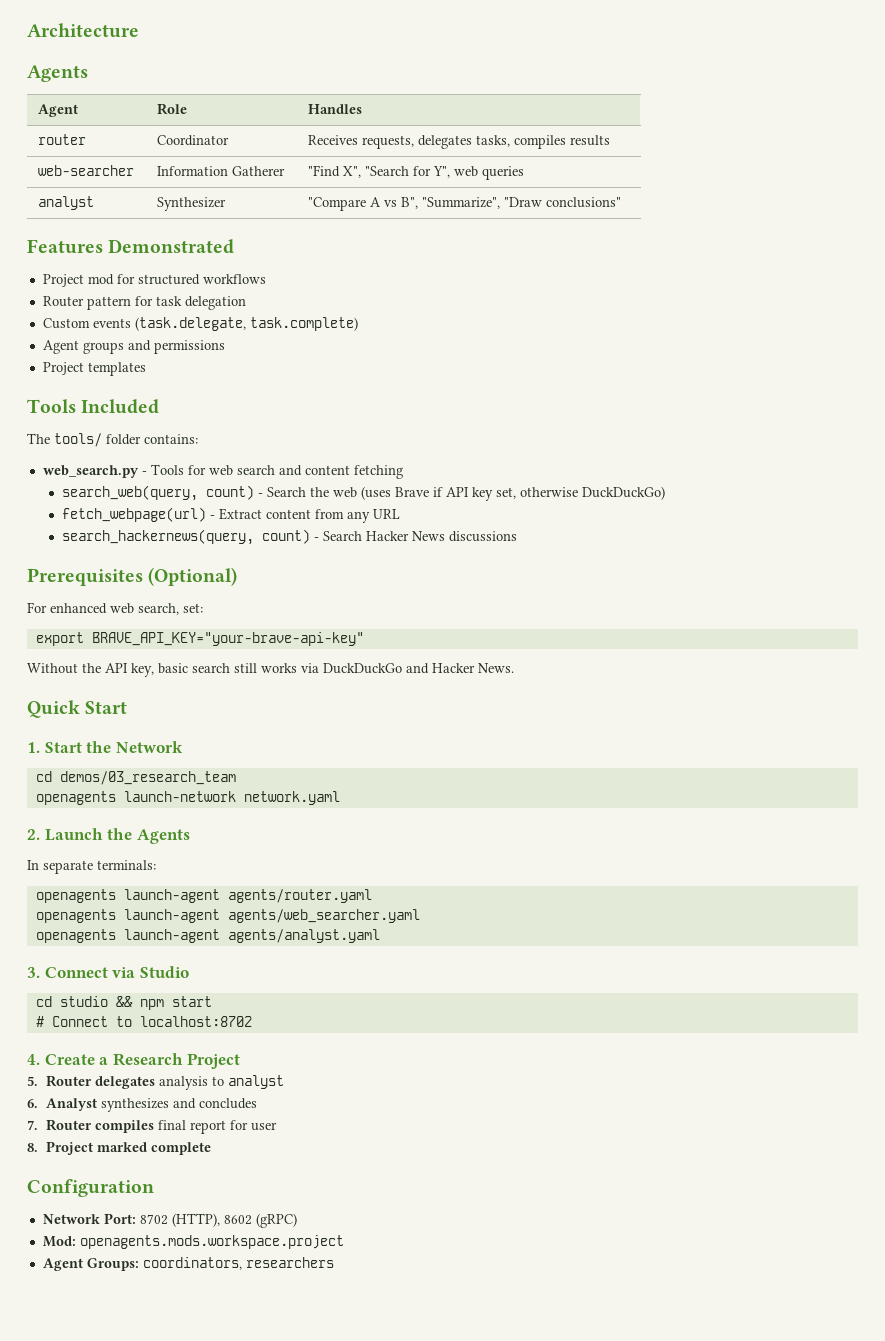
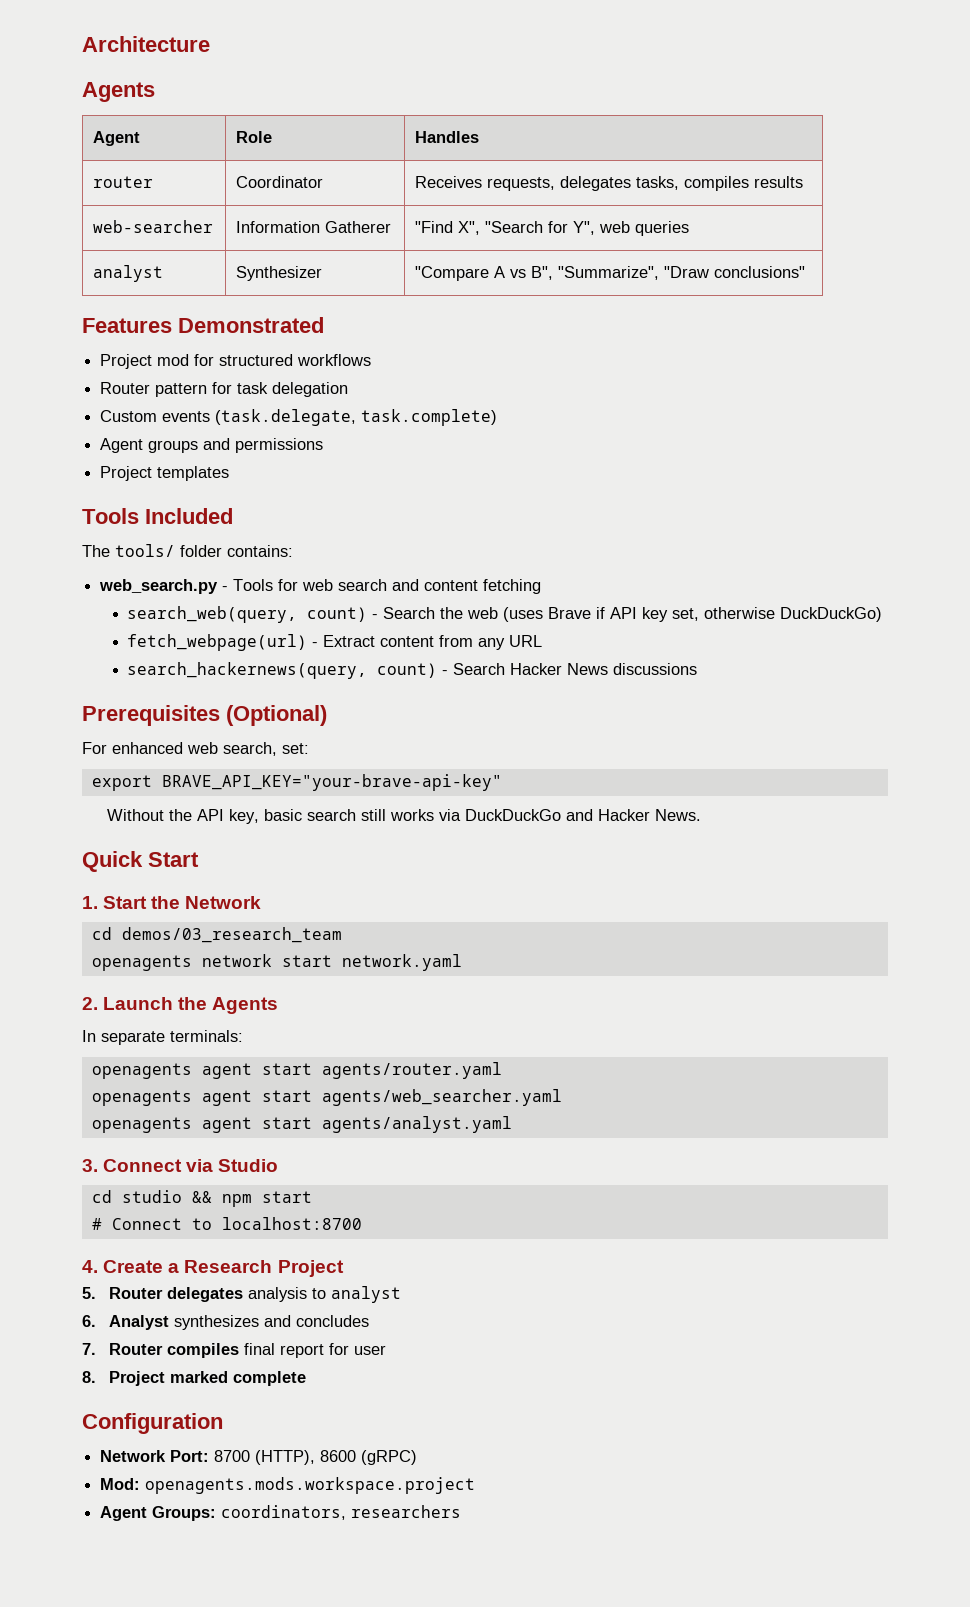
- openagents launch-network network.yaml
+ openagents network start network.yaml
- openagents launch-agent agents/router.yaml
+ openagents agent start agents/router.yaml
- openagents launch-agent agents/web_searcher.yaml
+ openagents agent start agents/web_searcher.yaml
- openagents launch-agent agents/analyst.yaml
+ openagents agent start agents/analyst.yaml
- # Connect to localhost:8702
+ # Connect to localhost:8700
- Network Port: 8702 (HTTP), 8602 (gRPC)
+ Network Port: 8700 (HTTP), 8600 (gRPC)

